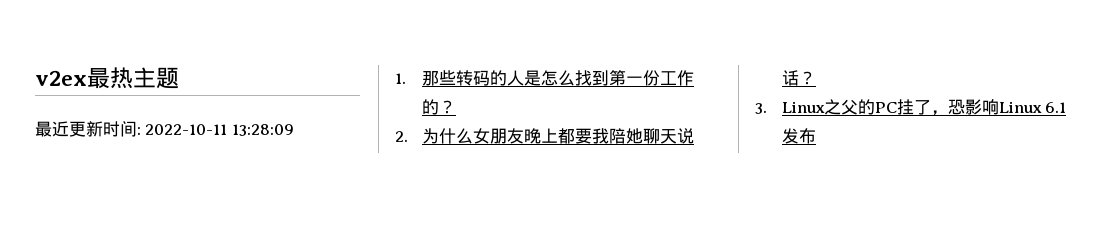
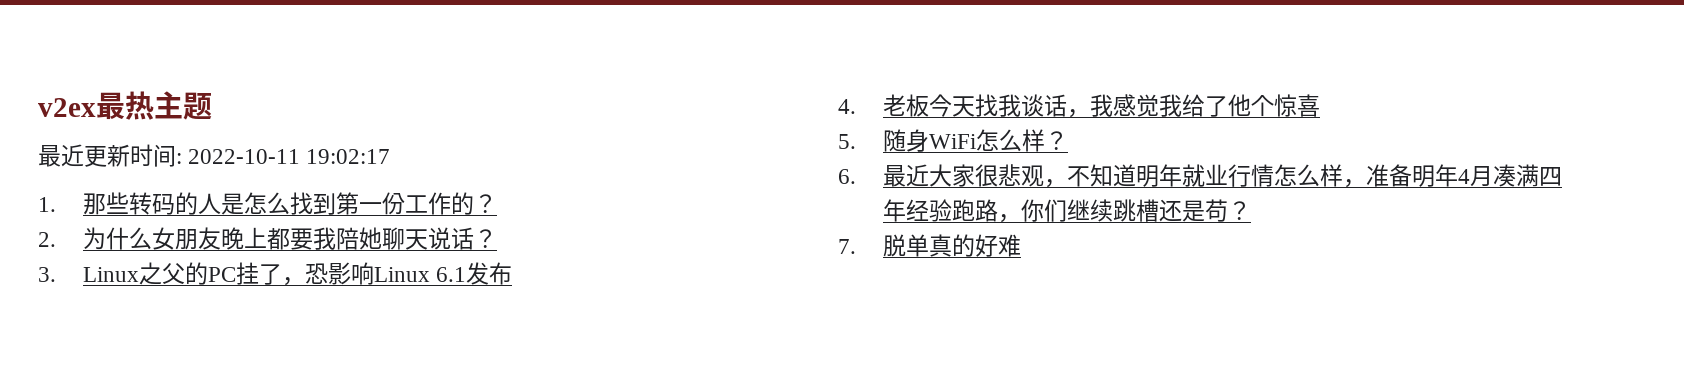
- 最近更新时间: 2022-10-11 13:28:09
+ 最近更新时间: 2022-10-11 19:02:17
+ 4.老板今天找我谈话，我感觉我给了他个惊喜
+ 5.随身WiFi怎么样？
+ 6.最近大家很悲观，不知道明年就业行情怎么样，准备明年4月凑满四年经验跑路，你们继续跳槽还是苟？
+ 7.脱单真的好难

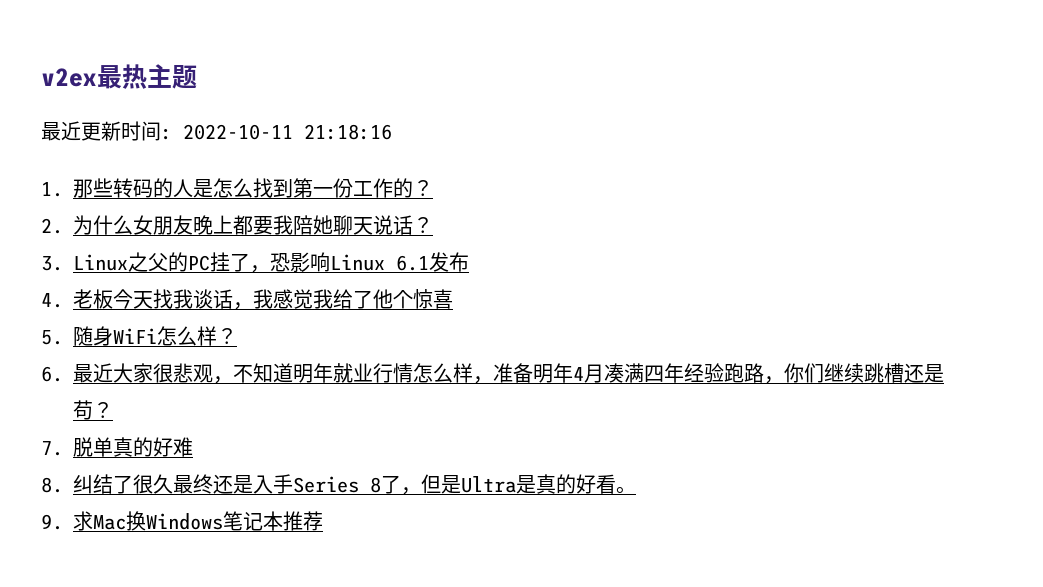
- 最近更新时间: 2022-10-11 19:02:17
+ 最近更新时间: 2022-10-11 21:18:16
+ 8.纠结了很久最终还是入手Series 8了，但是Ultra是真的好看。
+ 9.求Mac换Windows笔记本推荐

